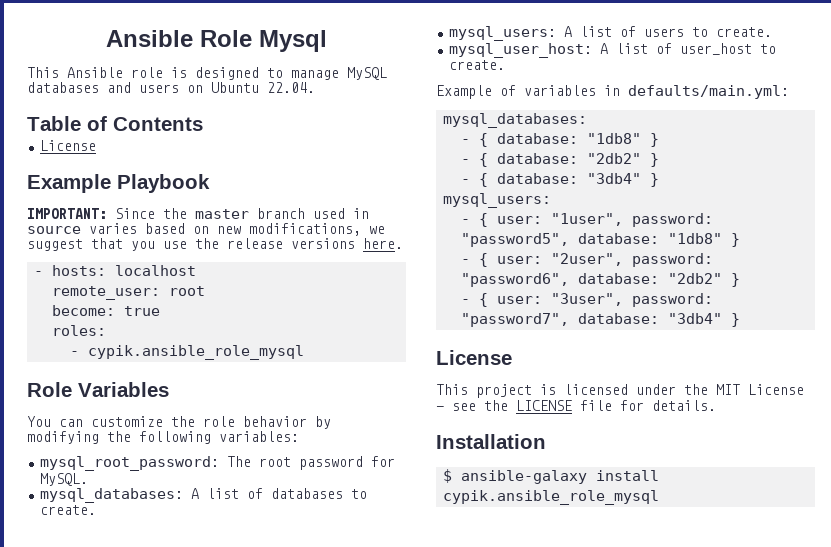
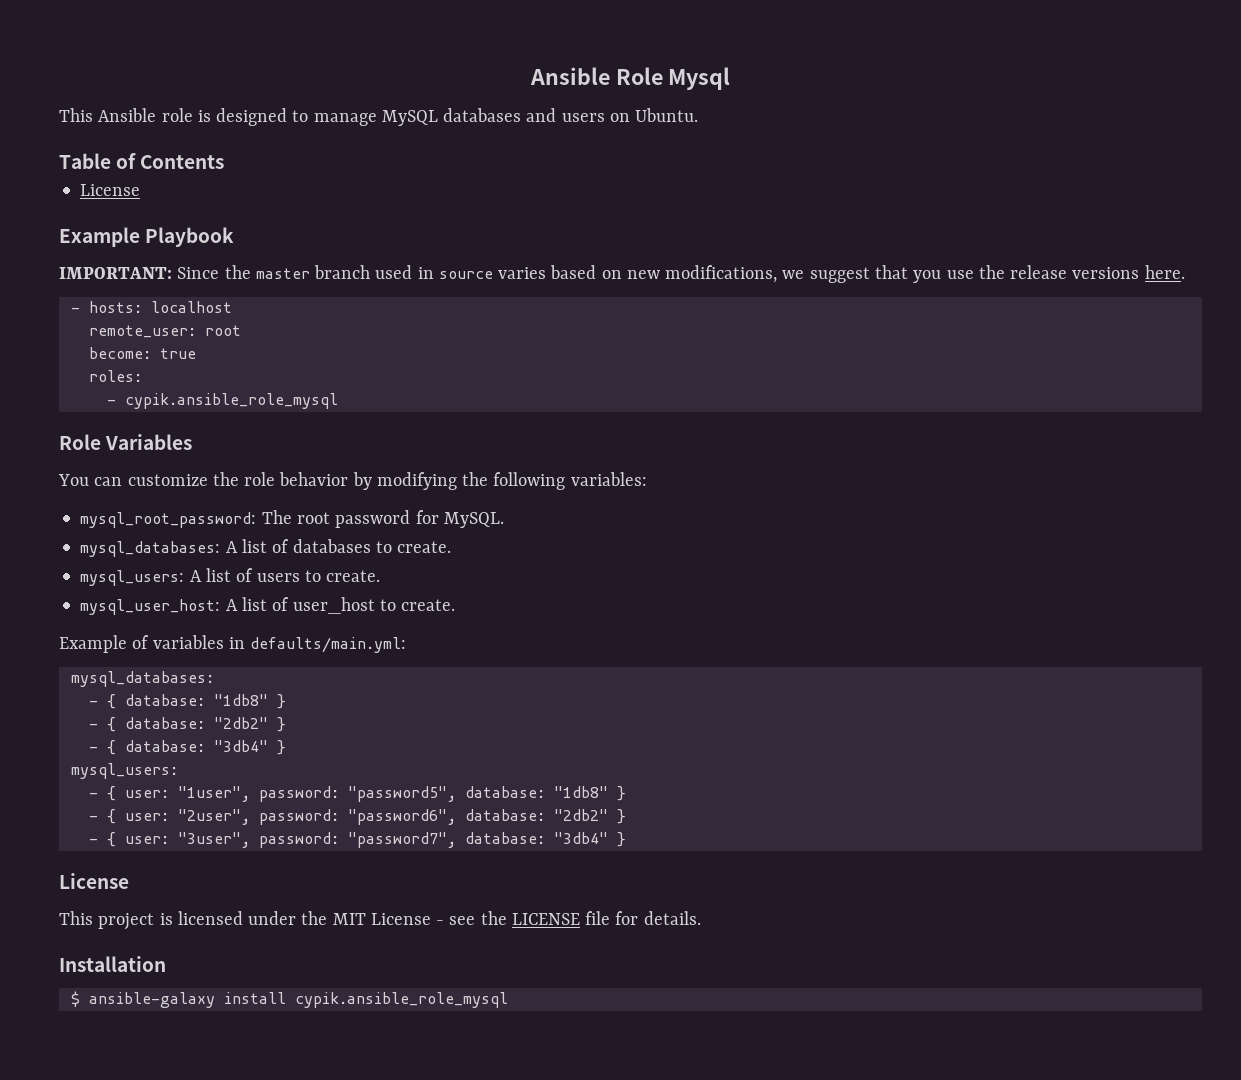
- This Ansible role is designed to manage MySQL databases and users on Ubuntu 22.04.
+ This Ansible role is designed to manage MySQL databases and users on Ubuntu.

